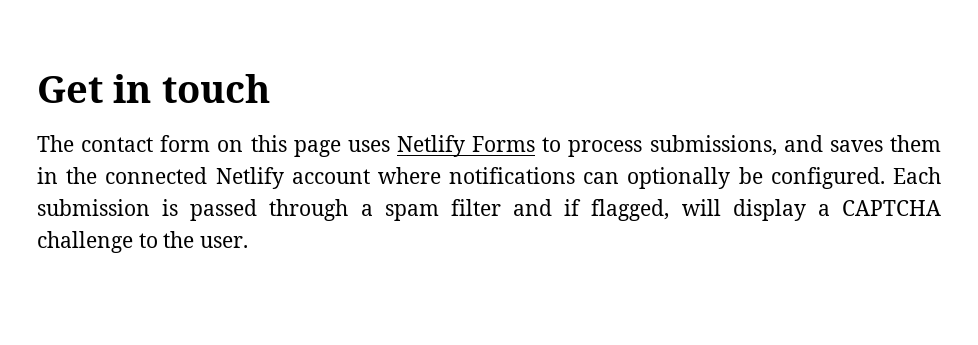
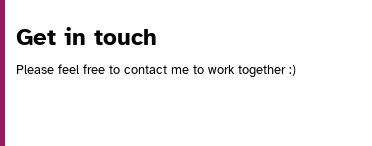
- The contact form on this page uses Netlify Forms to process submissions, and saves them in the connected Netlify account where notifications can optionally be configured. Each submission is passed through a spam filter and if flagged, will display a CAPTCHA challenge to the user.
+ Please feel free to contact me to work together :)

